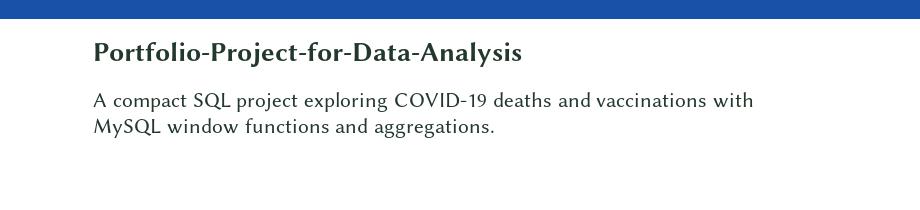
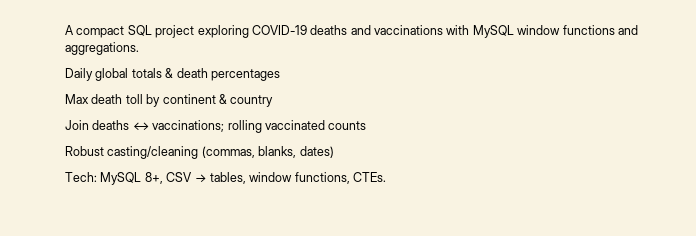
- Portfolio-Project-for-Data-Analysis
+ Daily global totals & death percentages
+ Max death toll by continent & country
+ Join deaths ↔ vaccinations; rolling vaccinated counts
+ Robust casting/cleaning (commas, blanks, dates)
+ Tech: MySQL 8+, CSV → tables, window functions, CTEs.

